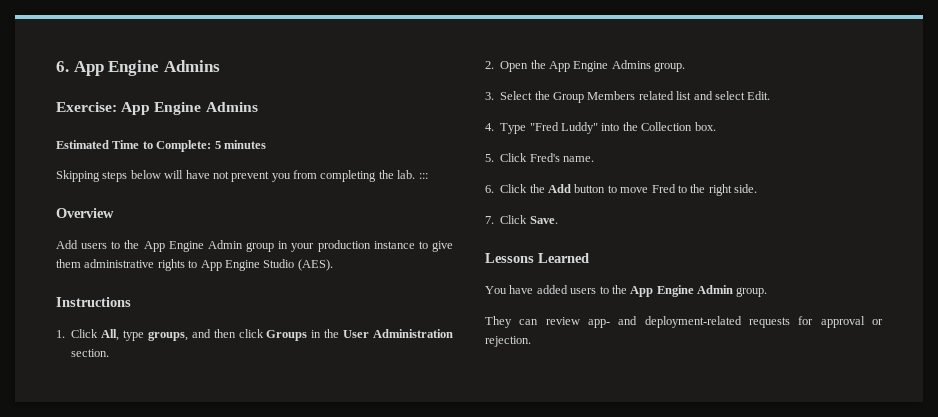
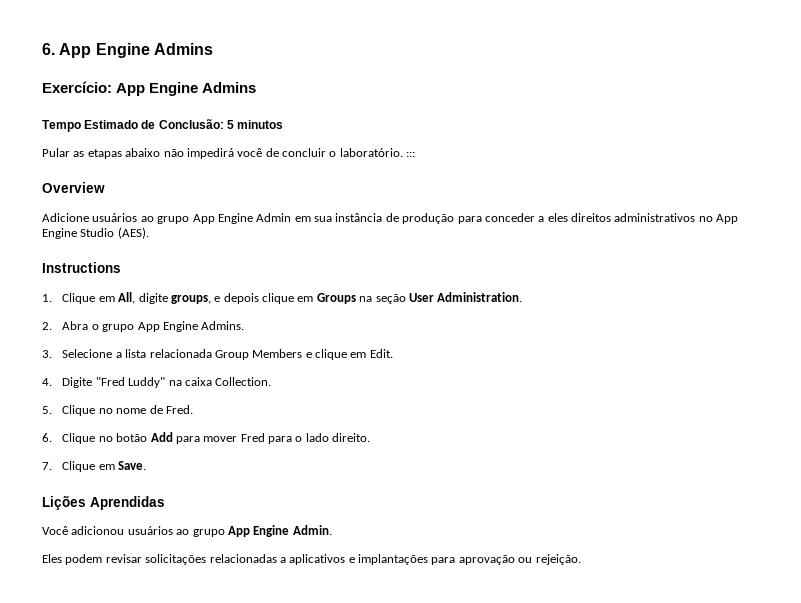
- Exercise: App Engine Admins
- Estimated Time to Complete: 5 minutes
- Skipping steps below will have not prevent you from completing the lab. :::
+ Exercício: App Engine Admins
+ Tempo Estimado de Conclusão: 5 minutos
+ Pular as etapas abaixo não impedirá você de concluir o laboratório. :::
  Overview
- Add users to the App Engine Admin group in your production instance to give them administrative rights to App Engine Studio (AES).
+ Adicione usuários ao grupo App Engine Admin em sua instância de produção para conceder a eles direitos administrativos no App Engine Studio (AES).
- 1. Click All, type groups, and then click Groups in the User Administration section.
- 2. Open the App Engine Admins group.
- 3. Select the Group Members related list and select Edit.
+ 1. Clique em All, digite groups, e depois clique em Groups na seção User Administration.
+ 2. Abra o grupo App Engine Admins.
+ 3. Selecione a lista relacionada Group Members e clique em Edit.
- 4. Type "Fred Luddy" into the Collection box.
- 5. Click Fred's name.
- 6. Click the Add button to move Fred to the right side.
+ 4. Digite "Fred Luddy" na caixa Collection.
+ 5. Clique no nome de Fred.
+ 6. Clique no botão Add para mover Fred para o lado direito.
- 7. Click Save.
+ 7. Clique em Save.
- Lessons Learned
- You have added users to the App Engine Admin group.
- They can review app- and deployment-related requests for approval or rejection.
+ Lições Aprendidas
+ Você adicionou usuários ao grupo App Engine Admin.
+ Eles podem revisar solicitações relacionadas a aplicativos e implantações para aprovação ou rejeição.

